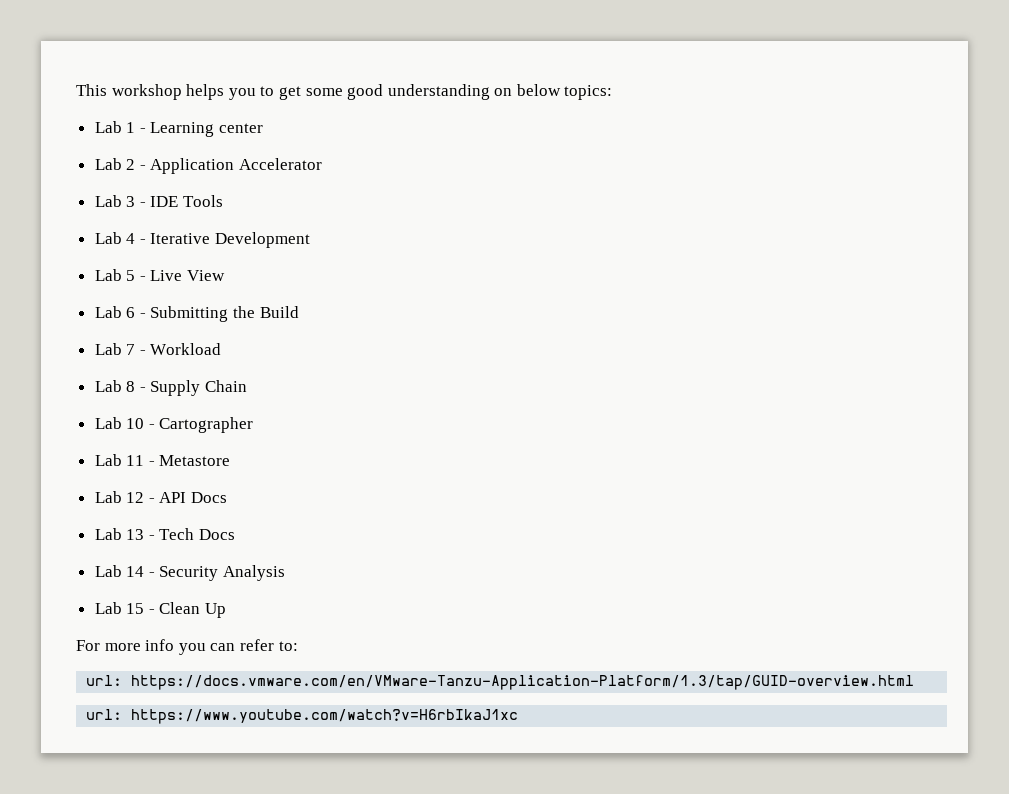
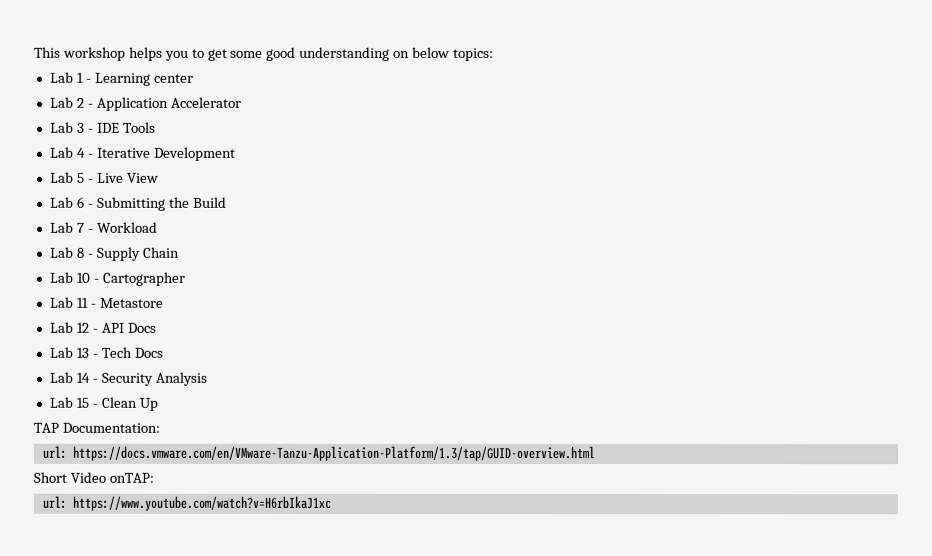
- For more info you can refer to:
+ TAP Documentation:
+ Short Video onTAP:

